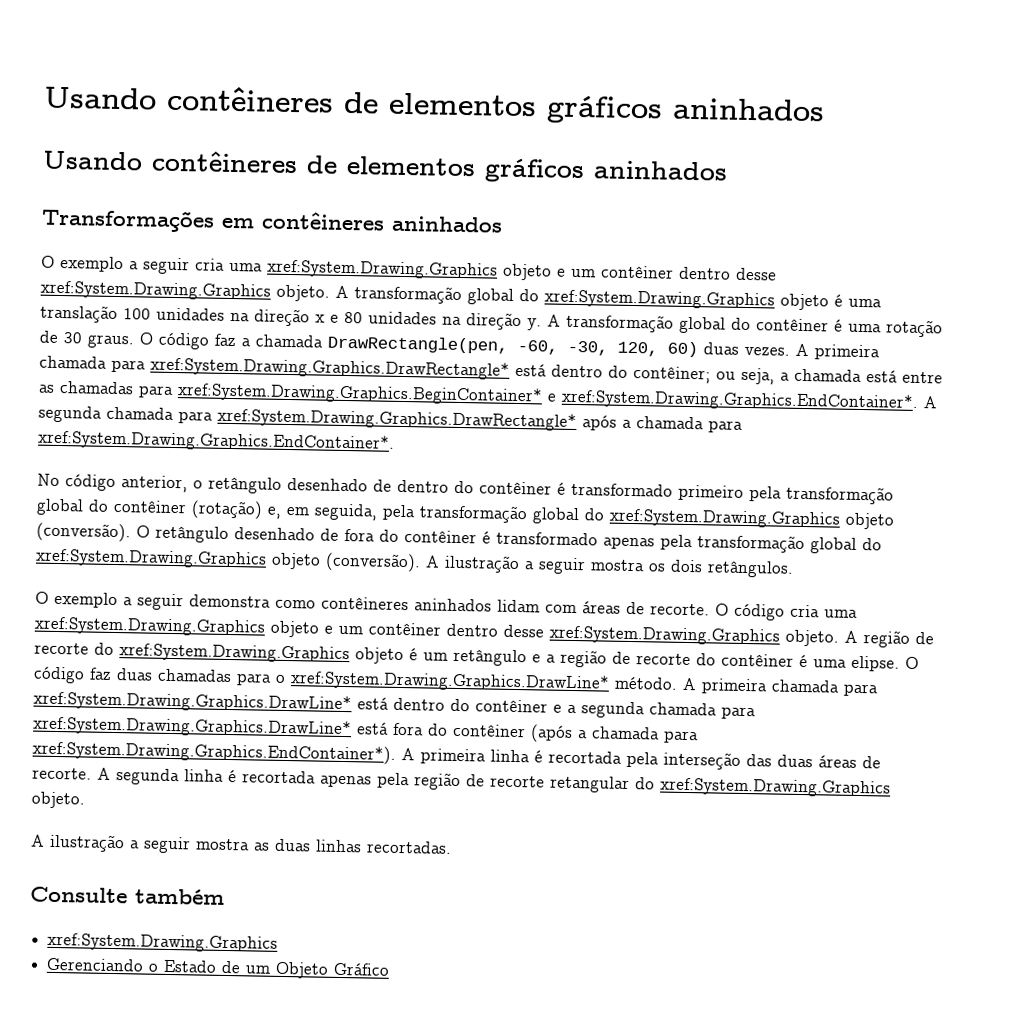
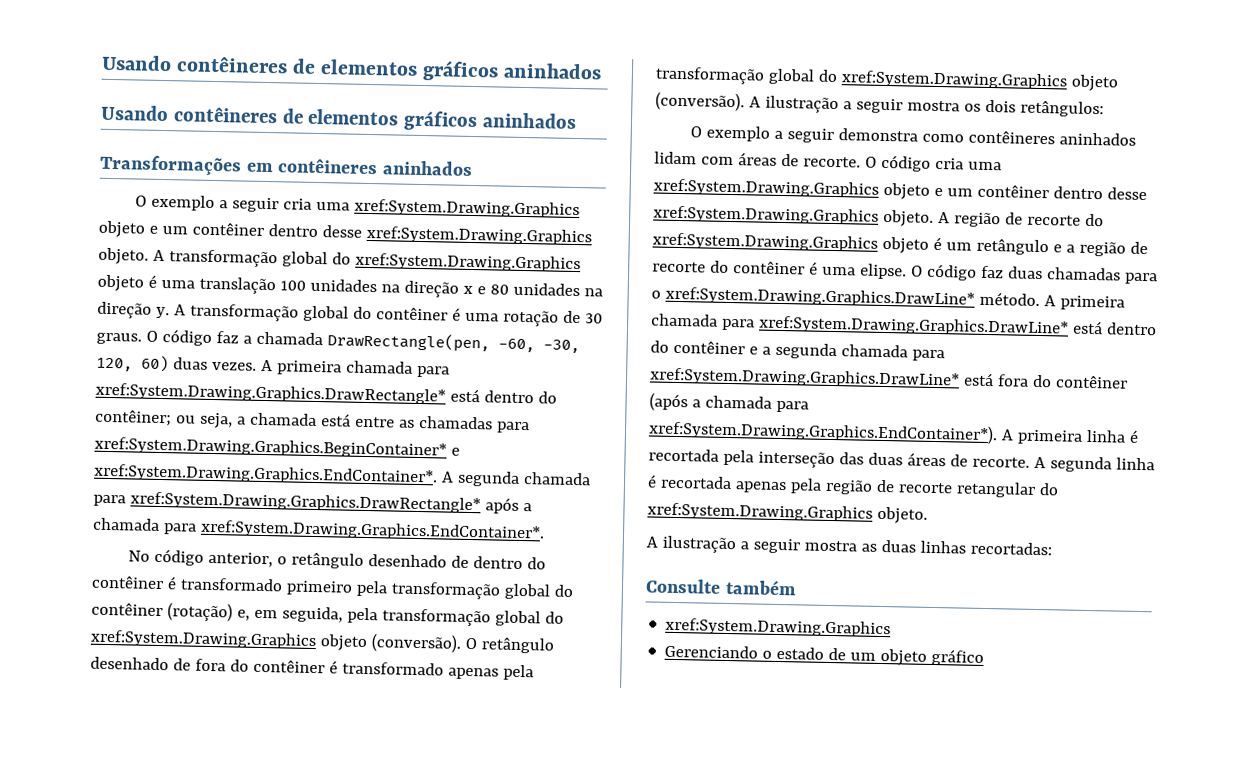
- A ilustração a seguir mostra os dois retângulos.
+ A ilustração a seguir mostra os dois retângulos:
- A ilustração a seguir mostra as duas linhas recortadas.
+ A ilustração a seguir mostra as duas linhas recortadas:
- Gerenciando o Estado de um Objeto Gráfico
+ Gerenciando o estado de um objeto gráfico

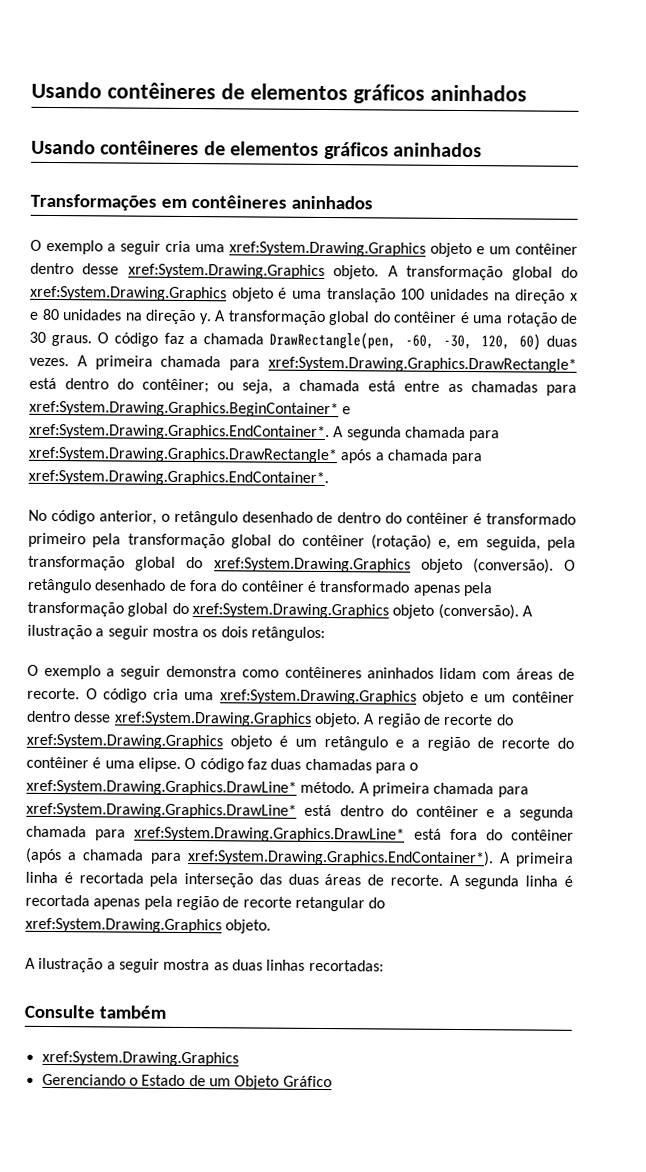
- Gerenciando o estado de um objeto gráfico
+ Gerenciando o Estado de um Objeto Gráfico

